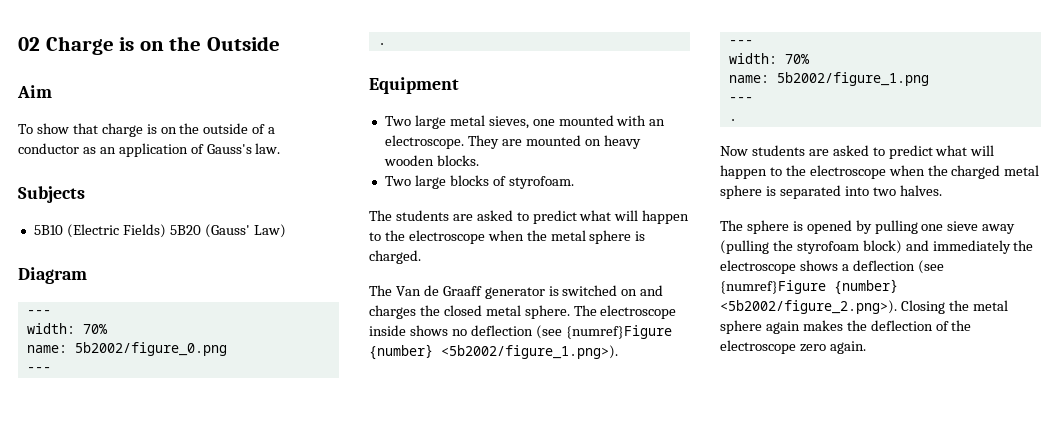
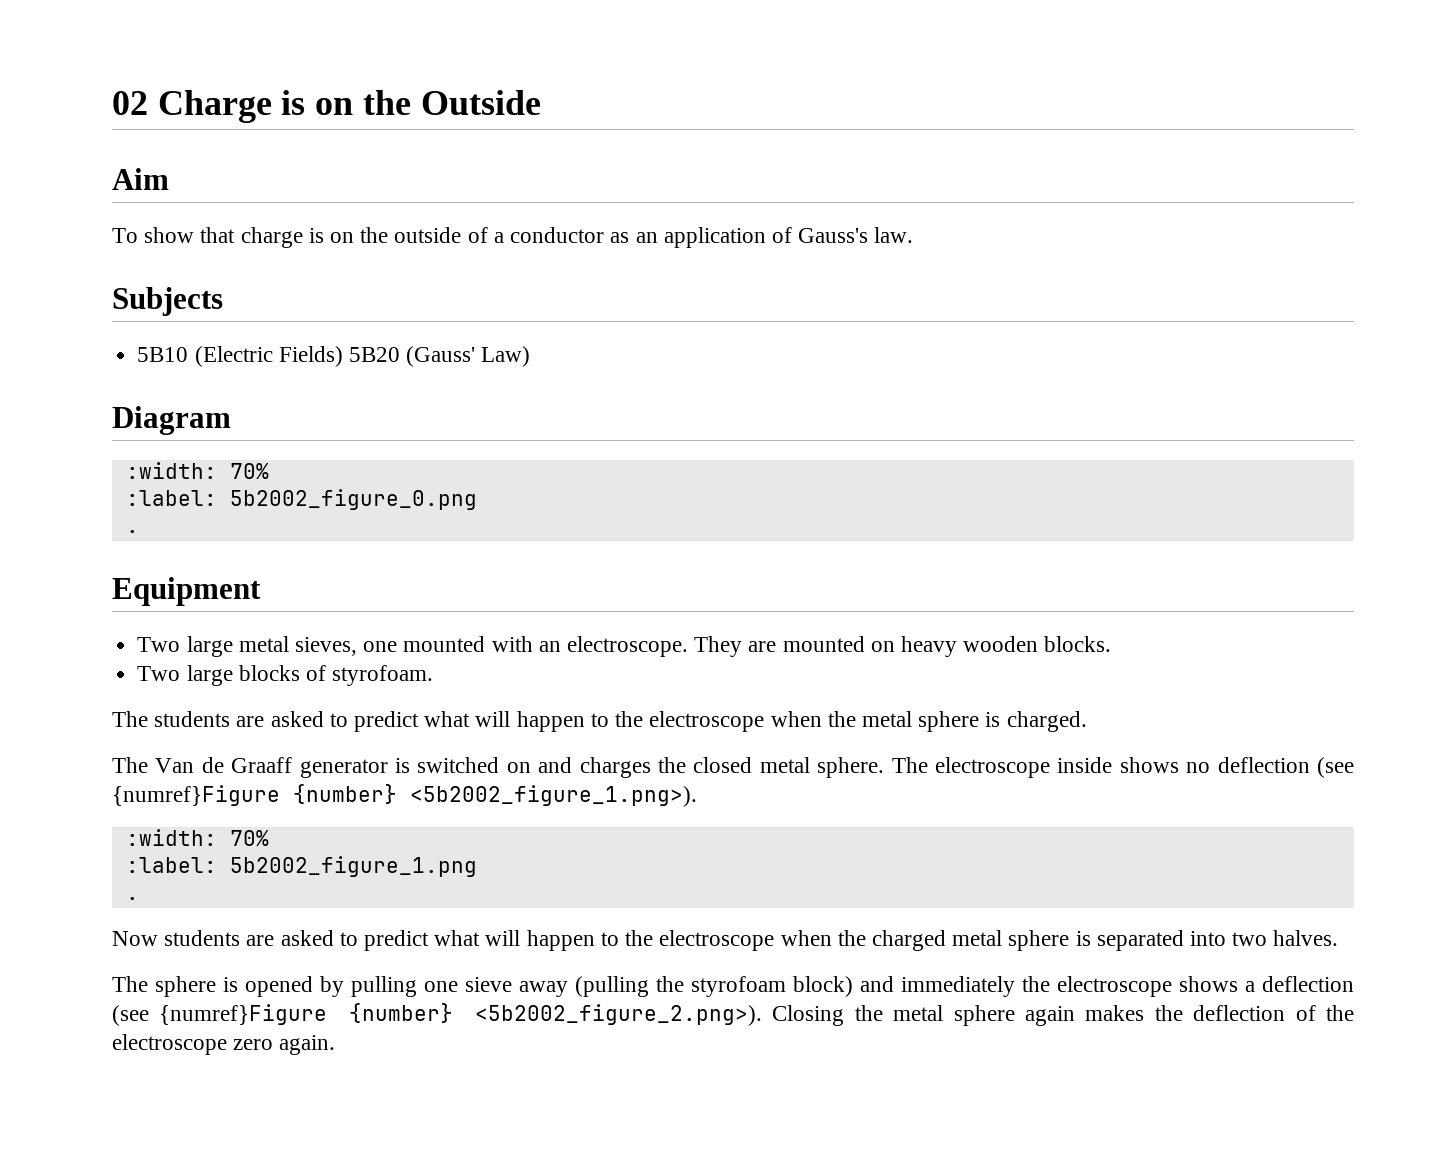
  Diagram
- ---
- width: 70%
- name: 5b2002/figure_0.png
- ---
+ :width: 70%
+ :label: 5b2002_figure_0.png
- The electroscope inside shows no deflection (see {numref}Figure {number} <5b2002/figure_1.png>).
- ---
- width: 70%
- name: 5b2002/figure_1.png
- ---
+ The electroscope inside shows no deflection (see {numref}Figure {number} <5b2002_figure_1.png>).
+ :width: 70%
+ :label: 5b2002_figure_1.png
- The sphere is opened by pulling one sieve away (pulling the styrofoam block) and immediately the electroscope shows a deflection (see {numref}Figure {number} <5b2002/figure_2.png>). Closing the metal sphere again makes the deflection of the electroscope zero again.
+ The sphere is opened by pulling one sieve away (pulling the styrofoam block) and immediately the electroscope shows a deflection (see {numref}Figure {number} <5b2002_figure_2.png>). Closing the metal sphere again makes the deflection of the electroscope zero again.

